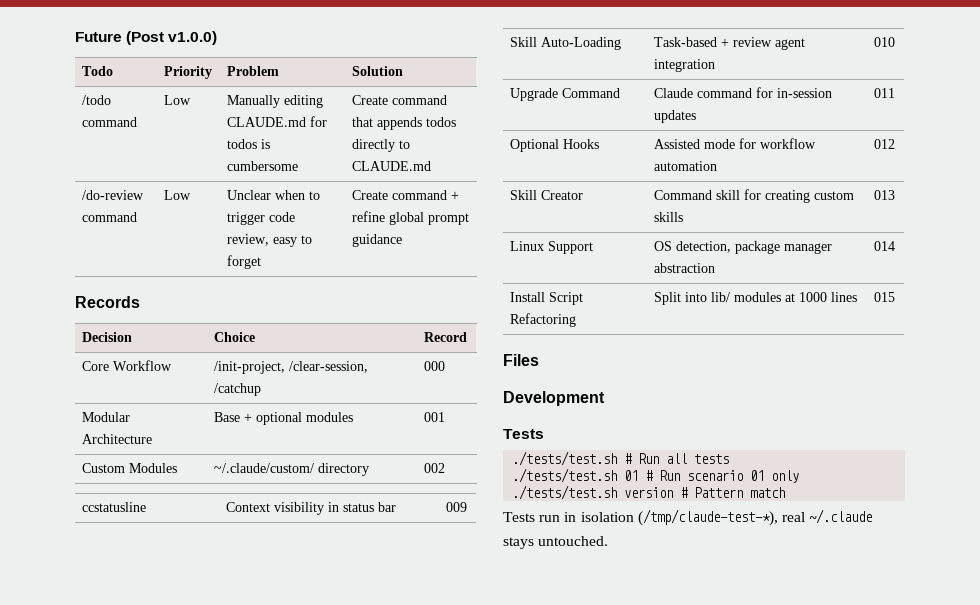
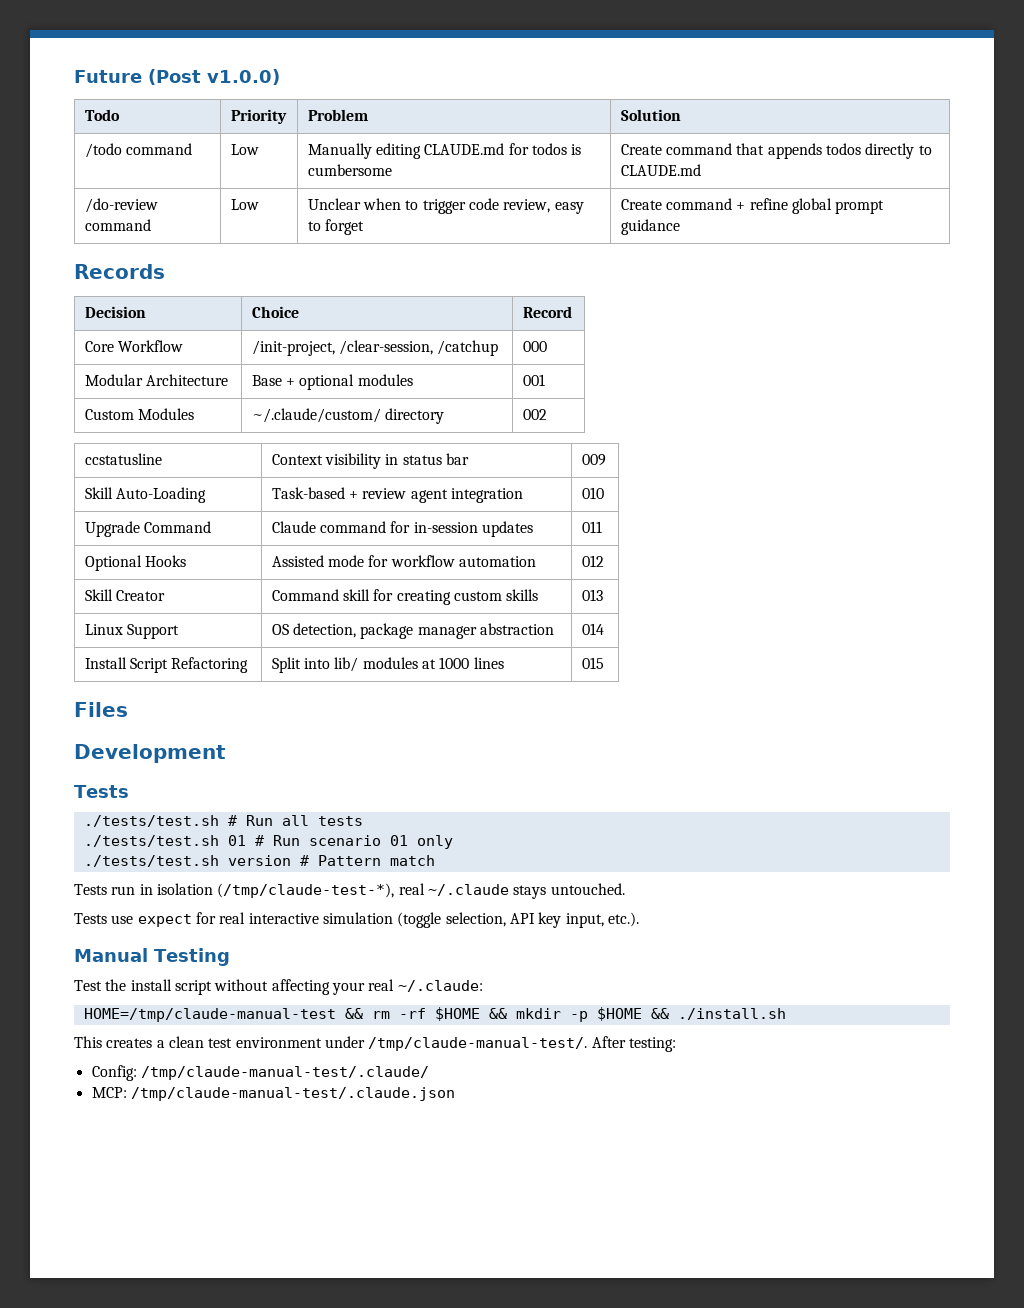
+ Tests use expect for real interactive simulation (toggle selection, API key input, etc.).
+ Manual Testing
+ Test the install script without affecting your real ~/.claude:
+ HOME=/tmp/claude-manual-test && rm -rf $HOME && mkdir -p $HOME && ./install.sh
+ This creates a clean test environment under /tmp/claude-manual-test/. After testing:
+ Config: /tmp/claude-manual-test/.claude/
+ MCP: /tmp/claude-manual-test/.claude.json

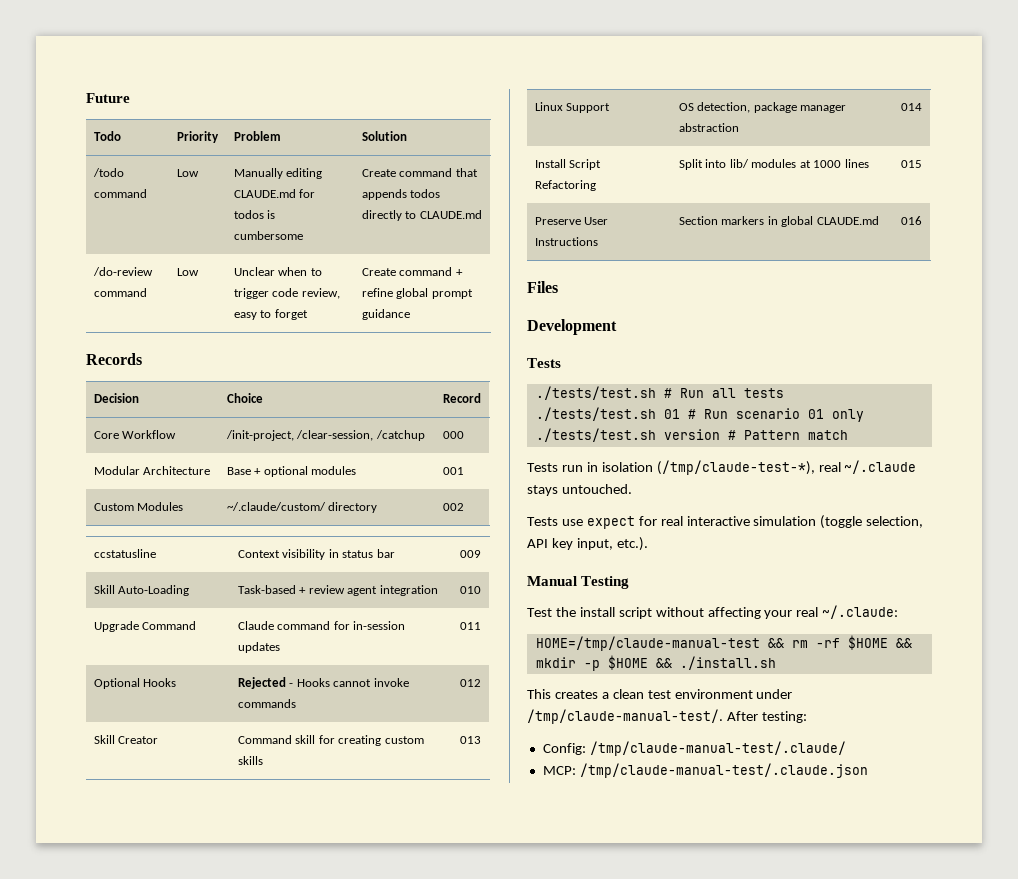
- Future (Post v1.0.0)
+ Future
- Optional Hooks | Assisted mode for workflow automation | 012
+ Optional Hooks | Rejected - Hooks cannot invoke commands | 012
+ Preserve User Instructions | Section markers in global CLAUDE.md | 016

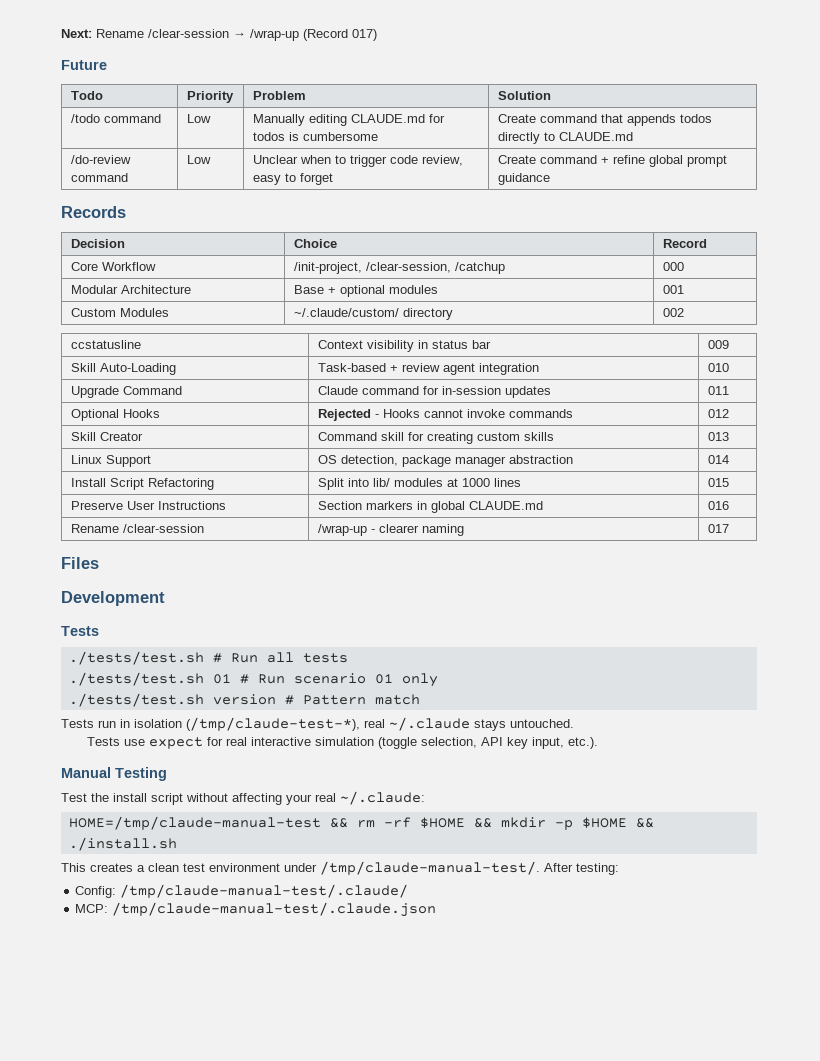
+ Next: Rename /clear-session → /wrap-up (Record 017)
+ Rename /clear-session | /wrap-up - clearer naming | 017

